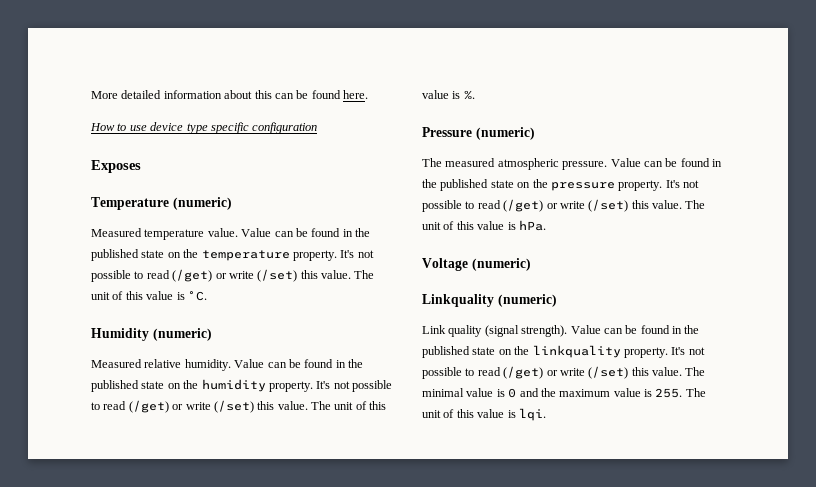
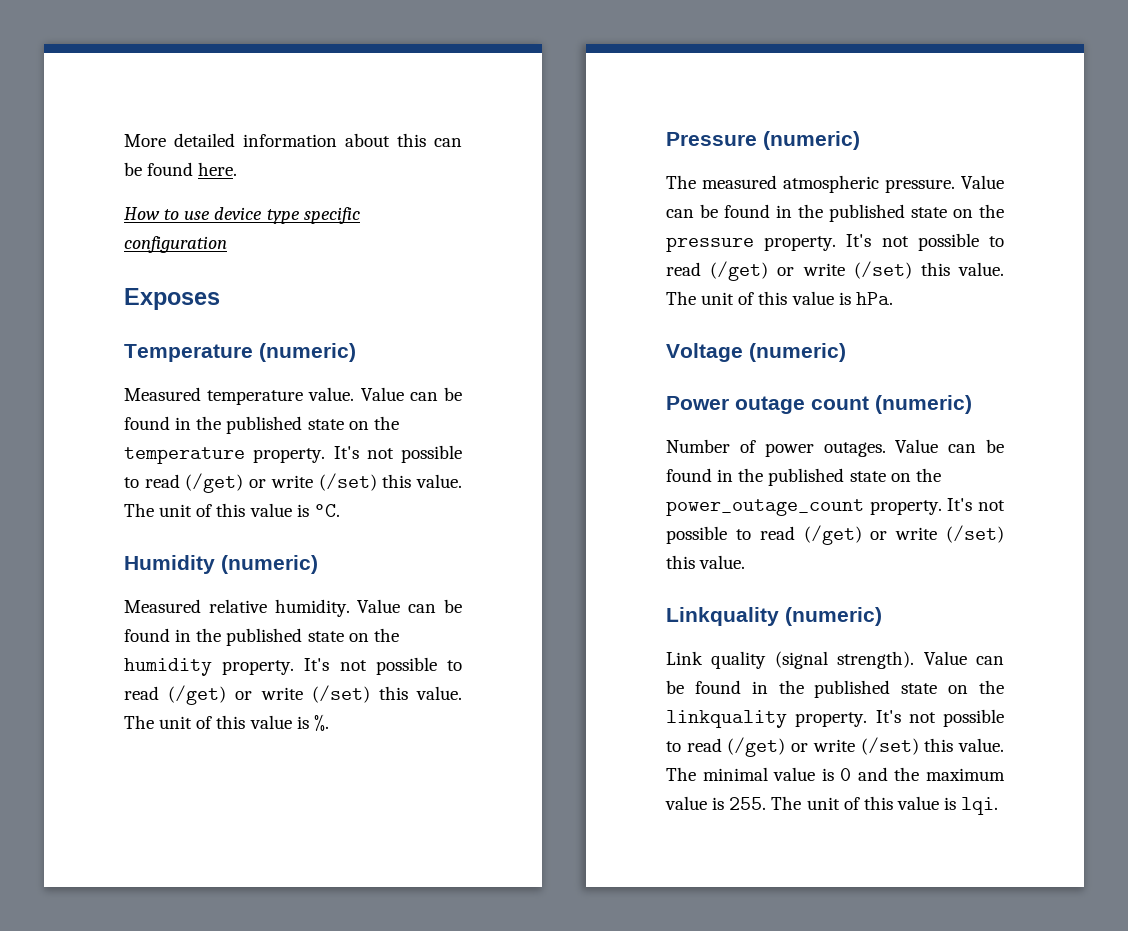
+ Power outage count (numeric)
+ Number of power outages. Value can be found in the published state on the power_outage_count property. It's not possible to read (/get) or write (/set) this value.

